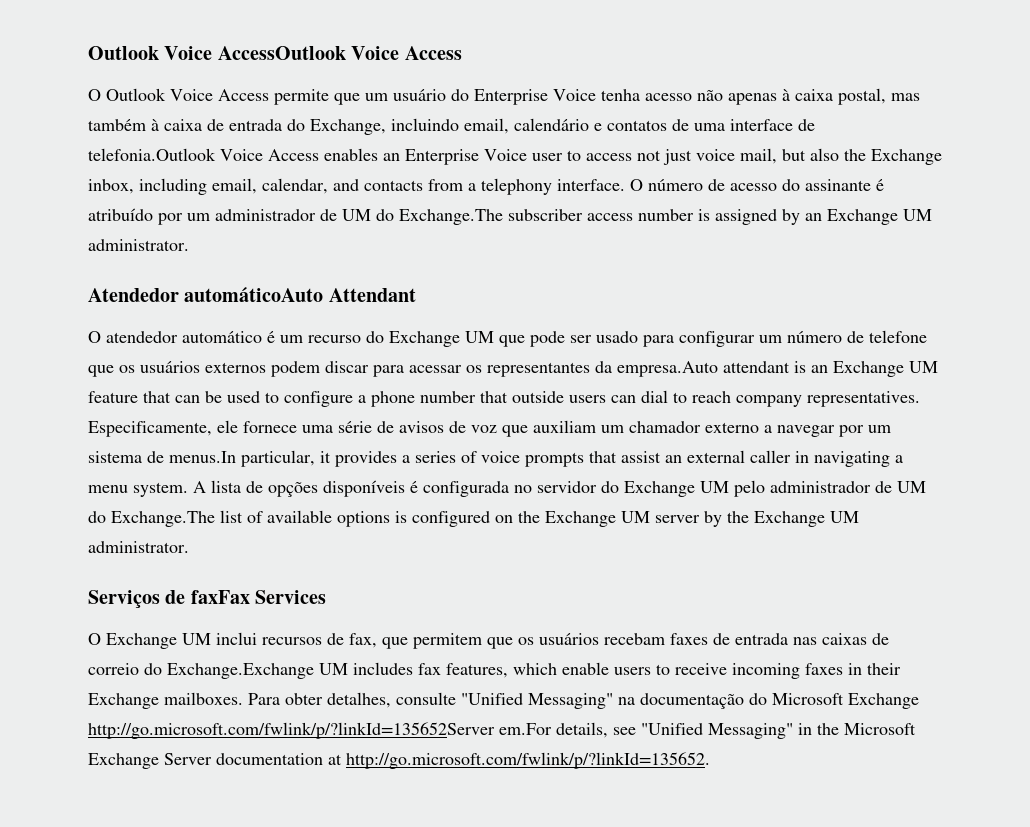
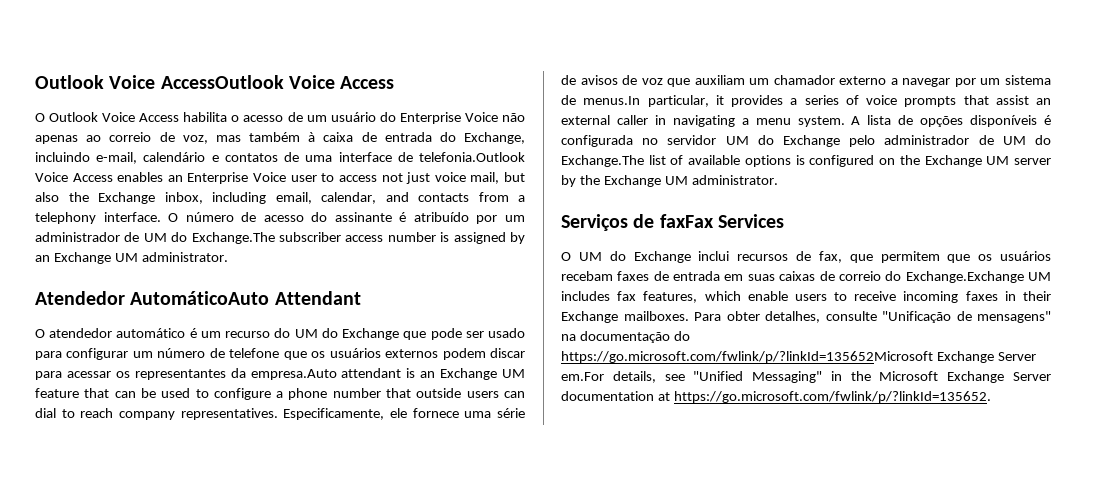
- O Outlook Voice Access permite que um usuário do Enterprise Voice tenha acesso não apenas à caixa postal, mas também à caixa de entrada do Exchange, incluindo email, calendário e contatos de uma interface de telefonia.Outlook Voice Access enables an Enterprise Voice user to access not just voice mail, but also the Exchange inbox, including email, calendar, and contacts from a telephony interface.
+ O Outlook Voice Access habilita o acesso de um usuário do Enterprise Voice não apenas ao correio de voz, mas também à caixa de entrada do Exchange, incluindo e-mail, calendário e contatos de uma interface de telefonia.Outlook Voice Access enables an Enterprise Voice user to access not just voice mail, but also the Exchange inbox, including email, calendar, and contacts from a telephony interface.
- Atendedor automáticoAuto Attendant
+ Atendedor AutomáticoAuto Attendant
- O atendedor automático é um recurso do Exchange UM que pode ser usado para configurar um número de telefone que os usuários externos podem discar para acessar os representantes da empresa.Auto attendant is an Exchange UM feature that can be used to configure a phone number that outside users can dial to reach company representatives.
+ O atendedor automático é um recurso do UM do Exchange que pode ser usado para configurar um número de telefone que os usuários externos podem discar para acessar os representantes da empresa.Auto attendant is an Exchange UM feature that can be used to configure a phone number that outside users can dial to reach company representatives.
- A lista de opções disponíveis é configurada no servidor do Exchange UM pelo administrador de UM do Exchange.The list of available options is configured on the Exchange UM server by the Exchange UM administrator.
+ A lista de opções disponíveis é configurada no servidor UM do Exchange pelo administrador de UM do Exchange.The list of available options is configured on the Exchange UM server by the Exchange UM administrator.
- O Exchange UM inclui recursos de fax, que permitem que os usuários recebam faxes de entrada nas caixas de correio do Exchange.Exchange UM includes fax features, which enable users to receive incoming faxes in their Exchange mailboxes.
+ O UM do Exchange inclui recursos de fax, que permitem que os usuários recebam faxes de entrada em suas caixas de correio do Exchange.Exchange UM includes fax features, which enable users to receive incoming faxes in their Exchange mailboxes.
- Para obter detalhes, consulte "Unified Messaging" na documentação do Microsoft Exchange http://go.microsoft.com/fwlink/p/?linkId=135652Server em.For details, see "Unified Messaging" in the Microsoft Exchange Server documentation at http://go.microsoft.com/fwlink/p/?linkId=135652.
+ Para obter detalhes, consulte "Unificação de mensagens" na documentação do https://go.microsoft.com/fwlink/p/?linkId=135652Microsoft Exchange Server em.For details, see "Unified Messaging" in the Microsoft Exchange Server documentation at https://go.microsoft.com/fwlink/p/?linkId=135652.

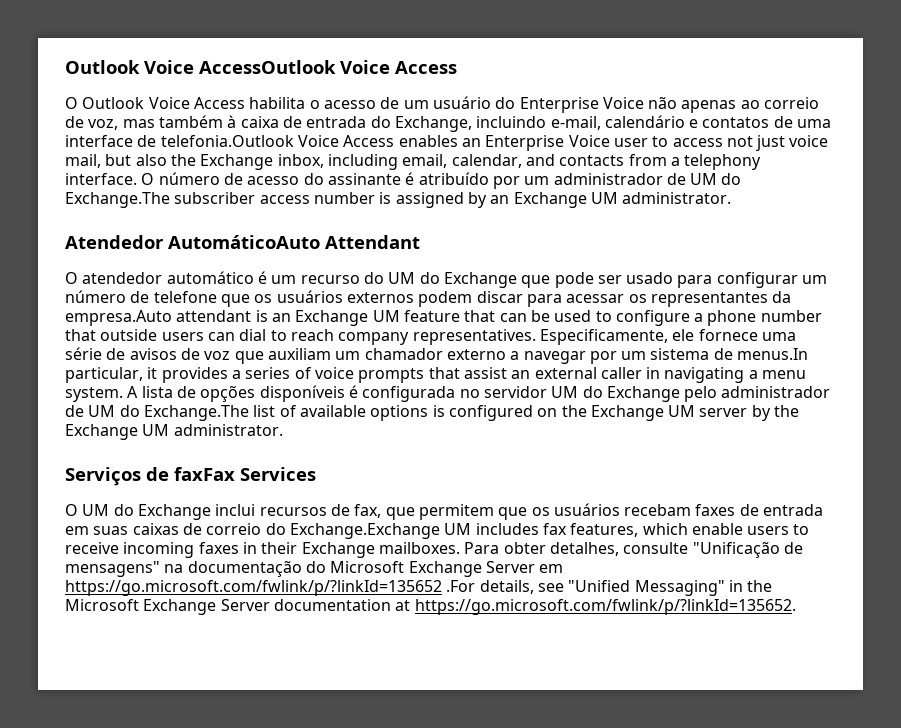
- Para obter detalhes, consulte "Unificação de mensagens" na documentação do https://go.microsoft.com/fwlink/p/?linkId=135652Microsoft Exchange Server em.For details, see "Unified Messaging" in the Microsoft Exchange Server documentation at https://go.microsoft.com/fwlink/p/?linkId=135652.
+ Para obter detalhes, consulte "Unificação de mensagens" na documentação do Microsoft Exchange Server em https://go.microsoft.com/fwlink/p/?linkId=135652 .For details, see "Unified Messaging" in the Microsoft Exchange Server documentation at https://go.microsoft.com/fwlink/p/?linkId=135652.

